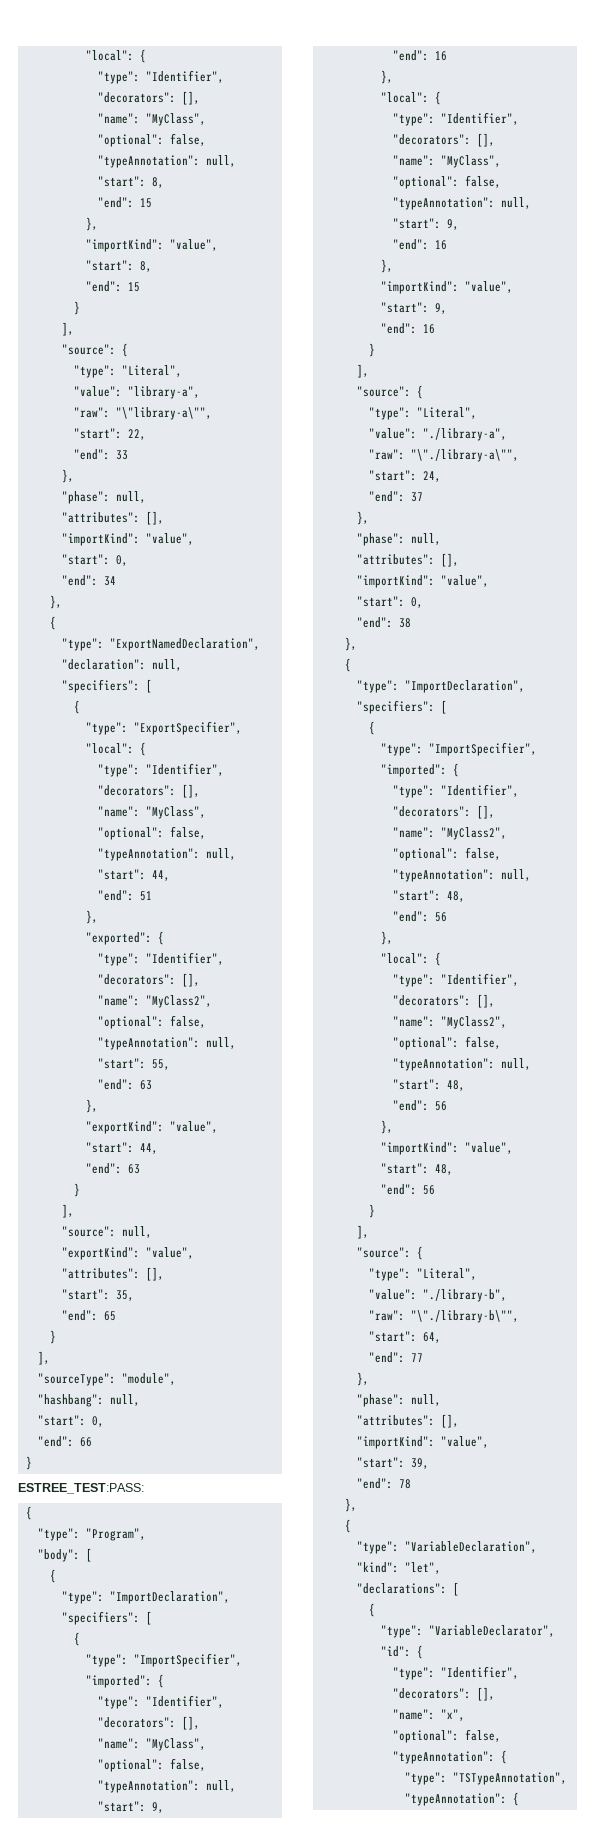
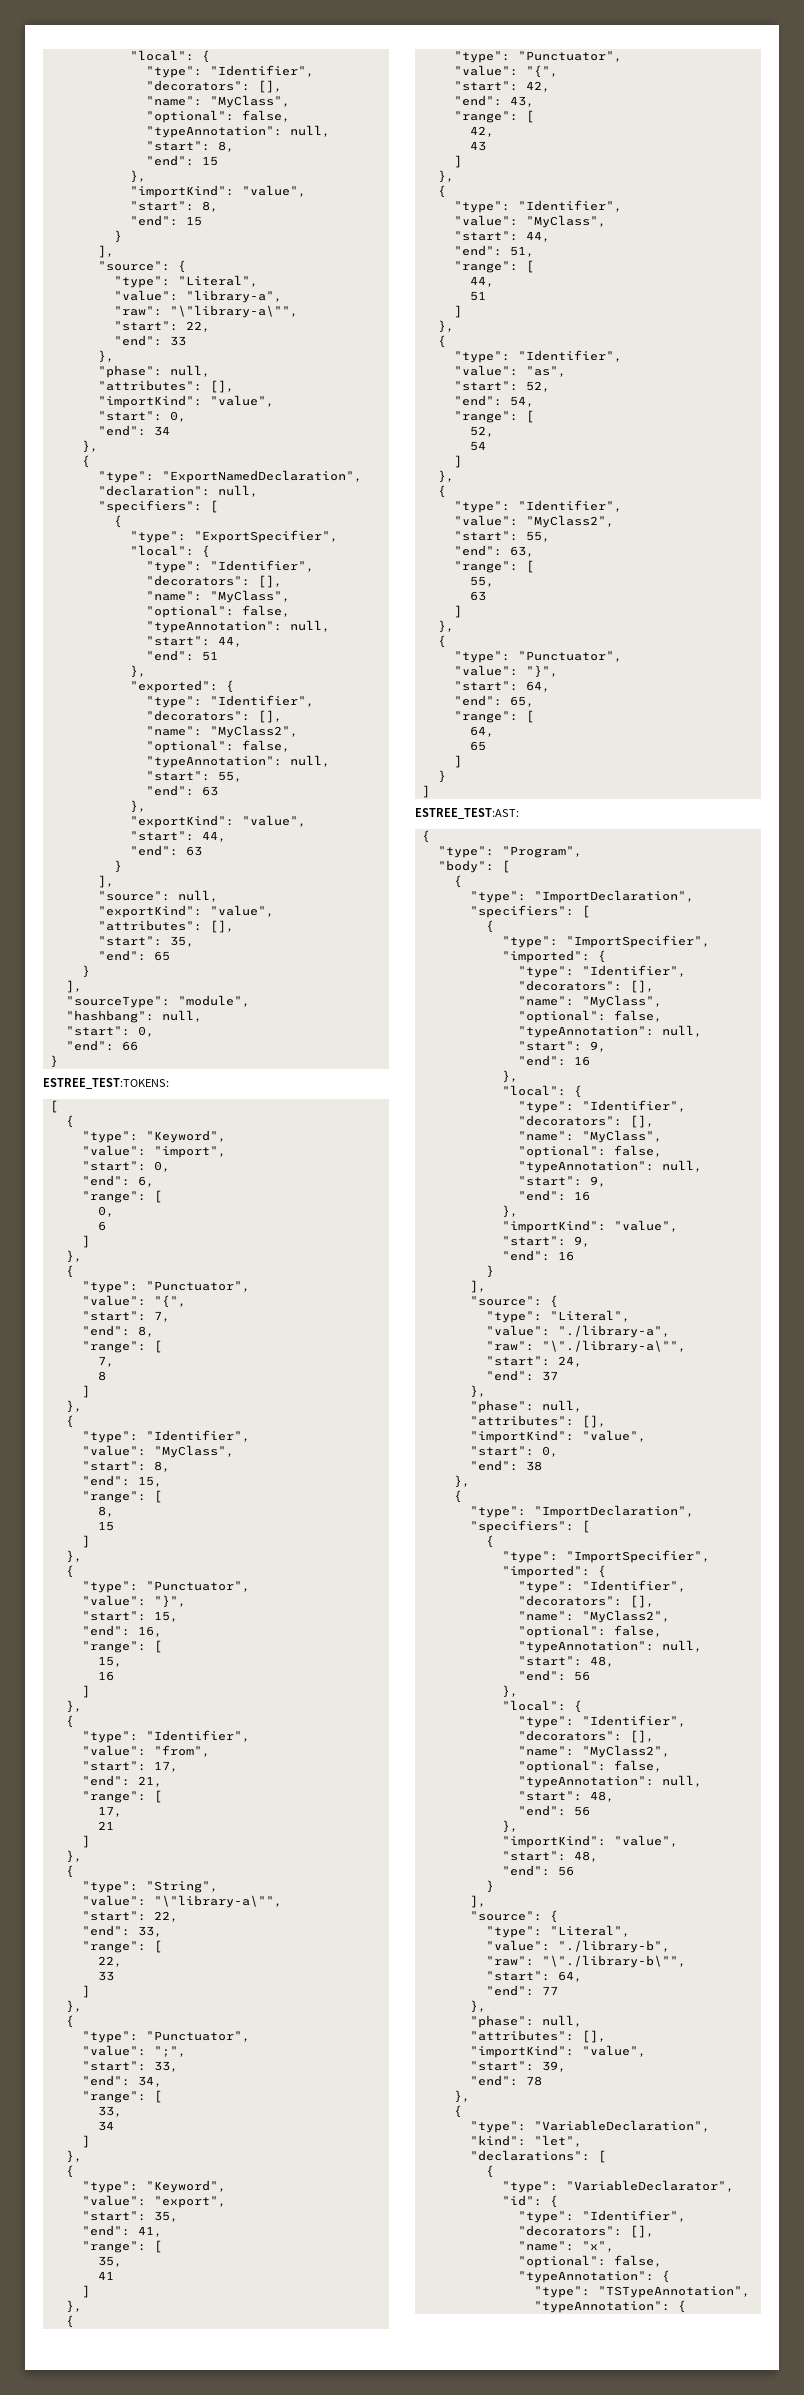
- ESTREE_TEST:PASS:
+ ESTREE_TEST:TOKENS:
+ [
+ {
+ "type": "Keyword",
+ "value": "import",
+ "start": 0,
+ "end": 6,
+ "range": [
+ 0,
+ 6
+ ]
+ },
+ {
+ "type": "Punctuator",
+ "value": "{",
+ "start": 7,
+ "end": 8,
+ "range": [
+ 7,
+ 8
+ ]
+ },
+ {
+ "type": "Identifier",
+ "value": "MyClass",
+ "start": 8,
+ "end": 15,
+ "range": [
+ 8,
+ 15
+ ]
+ },
+ {
+ "type": "Punctuator",
+ "value": "}",
+ "start": 15,
+ "end": 16,
+ "range": [
+ 15,
+ 16
+ ]
+ },
+ {
+ "type": "Identifier",
+ "value": "from",
+ "start": 17,
+ "end": 21,
+ "range": [
+ 17,
+ 21
+ ]
+ },
+ {
+ "type": "String",
+ "value": "\"library-a\"",
+ "start": 22,
+ "end": 33,
+ "range": [
+ 22,
+ 33
+ ]
+ },
+ {
+ "type": "Punctuator",
+ "value": ";",
+ "start": 33,
+ "end": 34,
+ "range": [
+ 33,
+ 34
+ ]
+ },
+ {
+ "type": "Keyword",
+ "value": "export",
+ "start": 35,
+ "end": 41,
+ "range": [
+ 35,
+ 41
+ ]
+ },
+ {
+ "type": "Punctuator",
+ "value": "{",
+ "start": 42,
+ "end": 43,
+ "range": [
+ 42,
+ 43
+ ]
+ },
+ {
+ "type": "Identifier",
+ "value": "MyClass",
+ "start": 44,
+ "end": 51,
+ "range": [
+ 44,
+ 51
+ ]
+ },
+ {
+ "type": "Identifier",
+ "value": "as",
+ "start": 52,
+ "end": 54,
+ "range": [
+ 52,
+ 54
+ ]
+ },
+ {
+ "type": "Identifier",
+ "value": "MyClass2",
+ "start": 55,
+ "end": 63,
+ "range": [
+ 55,
+ 63
+ ]
+ },
+ {
+ "type": "Punctuator",
+ "value": "}",
+ "start": 64,
+ "end": 65,
+ "range": [
+ 64,
+ 65
+ ]
+ }
+ ]
+ ESTREE_TEST:AST:

